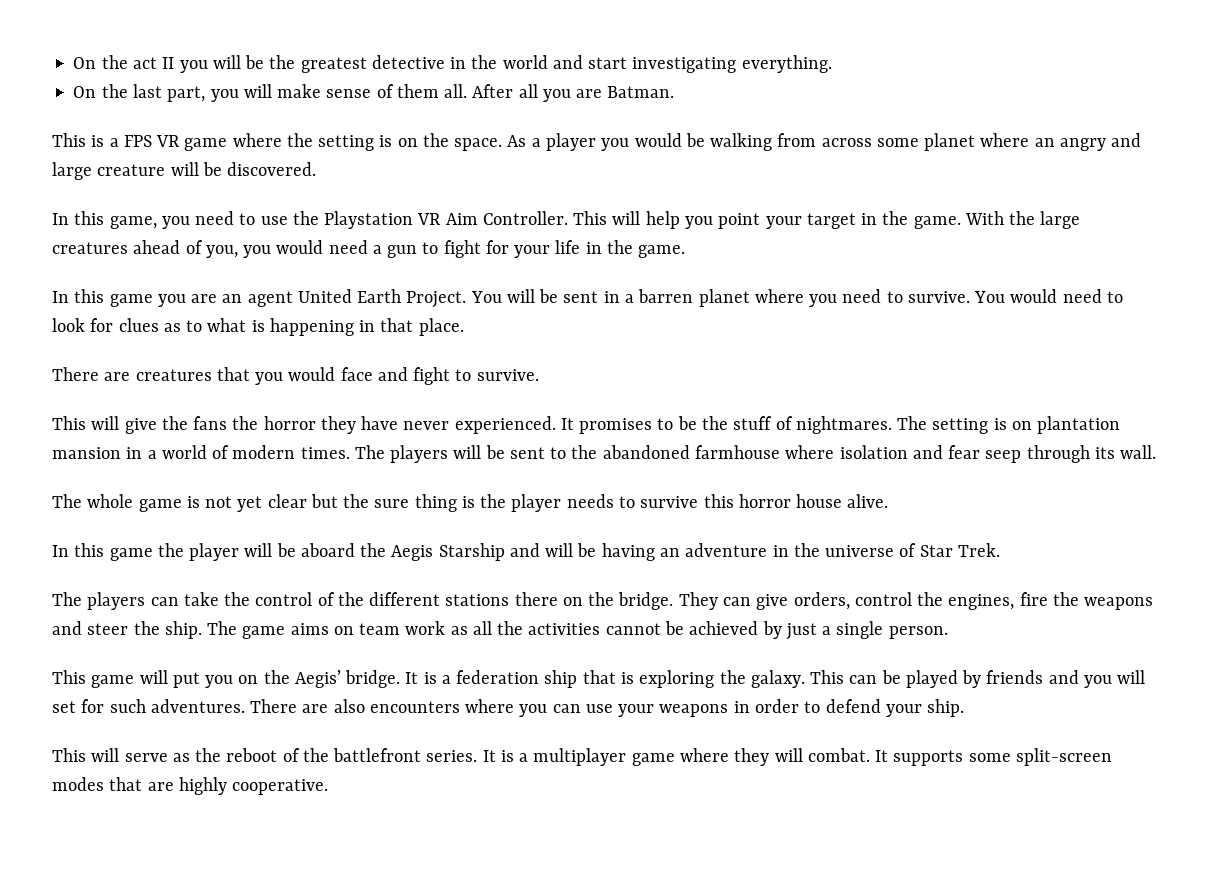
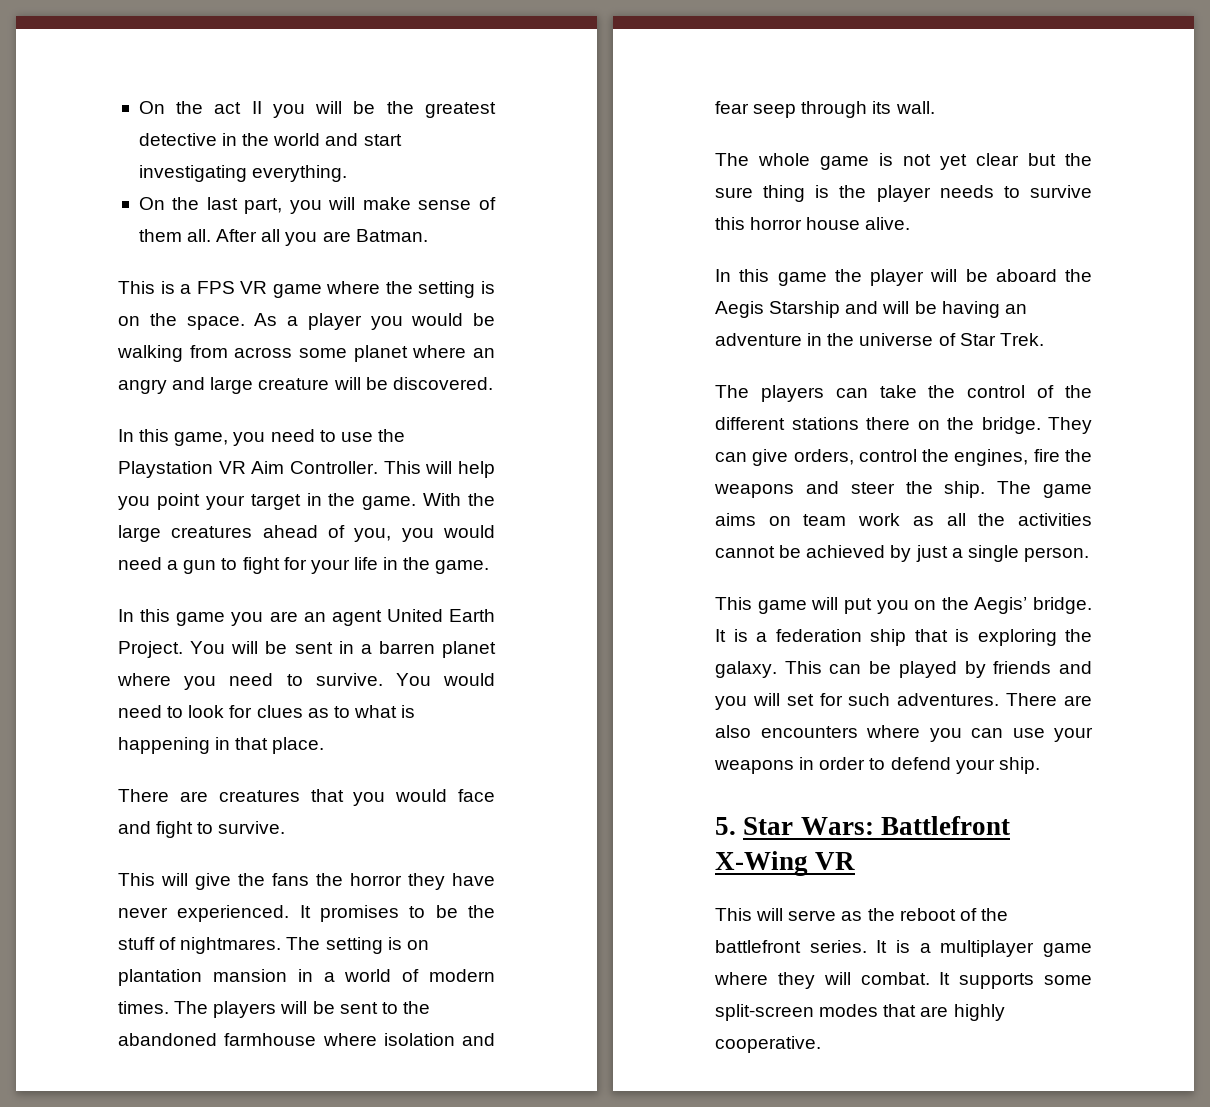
+ 5. Star Wars: Battlefront X-Wing VR

